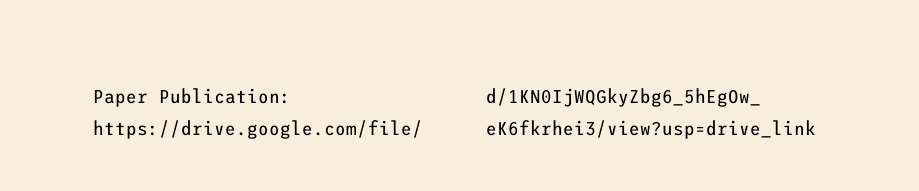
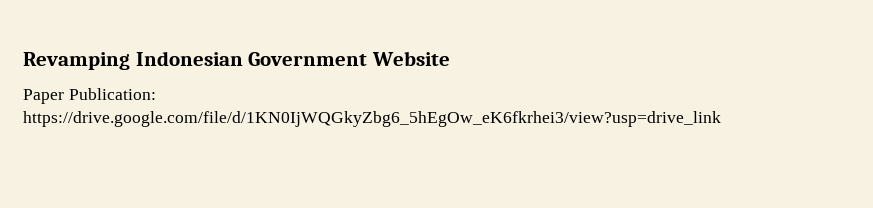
+ Revamping Indonesian Government Website

